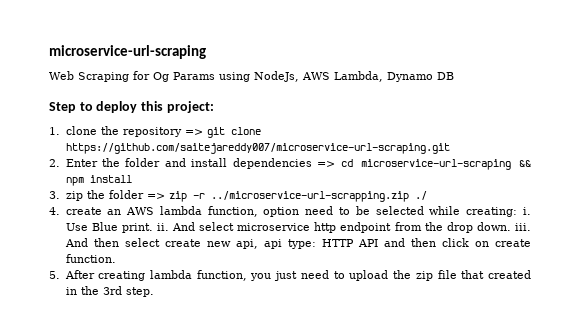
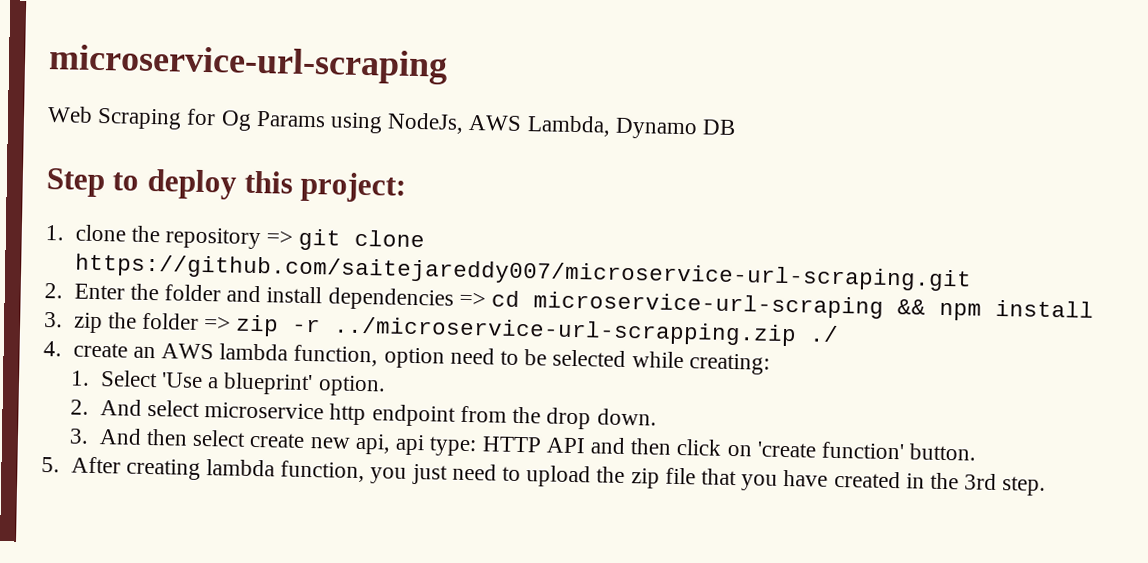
- 4. create an AWS lambda function, option need to be selected while creating: i. Use Blue print. ii. And select microservice http endpoint from the drop down. iii. And then select create new api, api type: HTTP API and then click on create function.
+ 4. create an AWS lambda function, option need to be selected while creating:
+ 1. Select 'Use a blueprint' option.
+ 2. And select microservice http endpoint from the drop down.
+ 3. And then select create new api, api type: HTTP API and then click on 'create function' button.
- 5. After creating lambda function, you just need to upload the zip file that created in the 3rd step.
+ 5. After creating lambda function, you just need to upload the zip file that you have created in the 3rd step.

